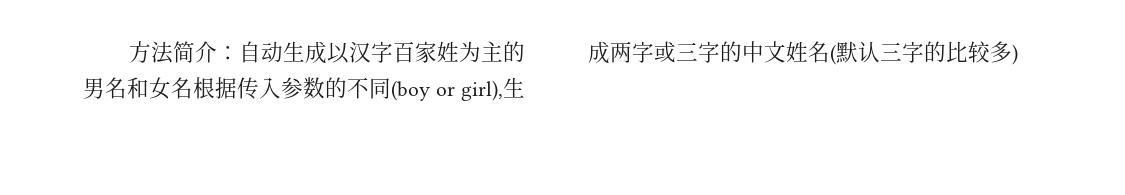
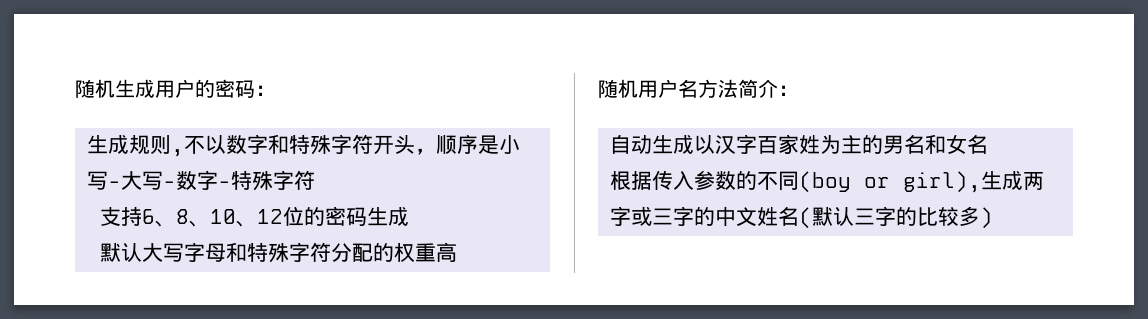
- 方法简介：自动生成以汉字百家姓为主的男名和女名根据传入参数的不同(boy or girl),生成两字或三字的中文姓名(默认三字的比较多)
+ 随机生成用户的密码：
+ 生成规则,不以数字和特殊字符开头，顺序是小写-大写-数字-特殊字符
+ 支持6、8、10、12位的密码生成
+ 默认大写字母和特殊字符分配的权重高
+ 随机用户名方法简介：
+ 自动生成以汉字百家姓为主的男名和女名
+ 根据传入参数的不同(boy or girl),生成两字或三字的中文姓名(默认三字的比较多)

